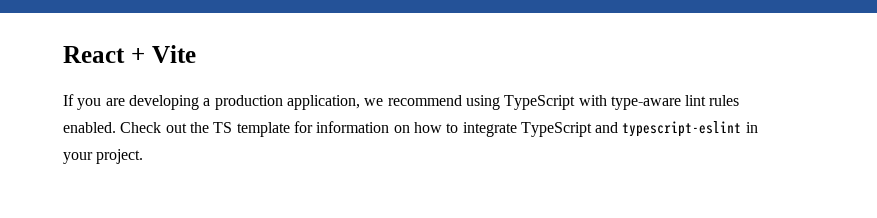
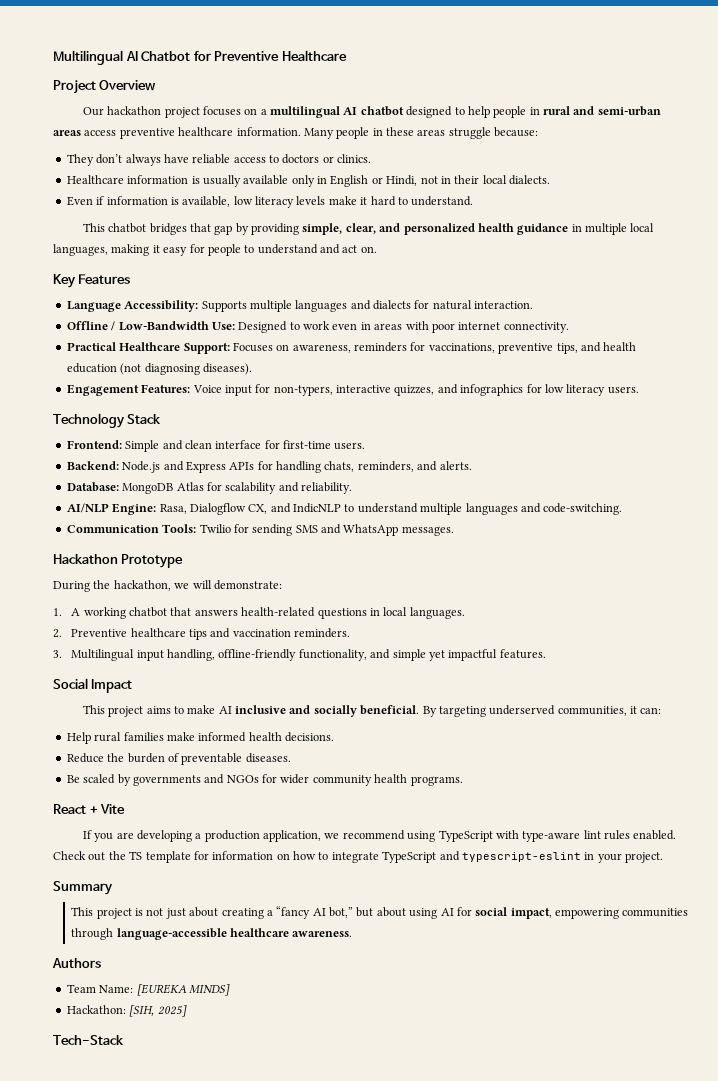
+ Multilingual AI Chatbot for Preventive Healthcare
+ Project Overview
+ Our hackathon project focuses on a multilingual AI chatbot designed to help people in rural and semi-urban areas access preventive healthcare information. Many people in these areas struggle because:
+ They don’t always have reliable access to doctors or clinics.
+ Healthcare information is usually available only in English or Hindi, not in their local dialects.
+ Even if information is available, low literacy levels make it hard to understand.
+ This chatbot bridges that gap by providing simple, clear, and personalized health guidance in multiple local languages, making it easy for people to understand and act on.
+ Key Features
+ Language Accessibility: Supports multiple languages and dialects for natural interaction.
+ Offline / Low-Bandwidth Use: Designed to work even in areas with poor internet connectivity.
+ Practical Healthcare Support: Focuses on awareness, reminders for vaccinations, preventive tips, and health education (not diagnosing diseases).
+ Engagement Features: Voice input for non-typers, interactive quizzes, and infographics for low literacy users.
+ Technology Stack
+ Frontend: Simple and clean interface for first-time users.
+ Backend: Node.js and Express APIs for handling chats, reminders, and alerts.
+ Database: MongoDB Atlas for scalability and reliability.
+ AI/NLP Engine: Rasa, Dialogflow CX, and IndicNLP to understand multiple languages and code-switching.
+ Communication Tools: Twilio for sending SMS and WhatsApp messages.
+ Hackathon Prototype
+ During the hackathon, we will demonstrate:
+ 1. A working chatbot that answers health-related questions in local languages.
+ 2. Preventive healthcare tips and vaccination reminders.
+ 3. Multilingual input handling, offline-friendly functionality, and simple yet impactful features.
+ Social Impact
+ This project aims to make AI inclusive and socially beneficial. By targeting underserved communities, it can:
+ Help rural families make informed health decisions.
+ Reduce the burden of preventable diseases.
+ Be scaled by governments and NGOs for wider community health programs.
+ Summary
+ This project is not just about creating a “fancy AI bot,” but about using AI for social impact, empowering communities through language-accessible healthcare awareness.
+ Authors
+ Team Name: [EUREKA MINDS]
+ Hackathon: [SIH, 2025]
+ Tech-Stack

